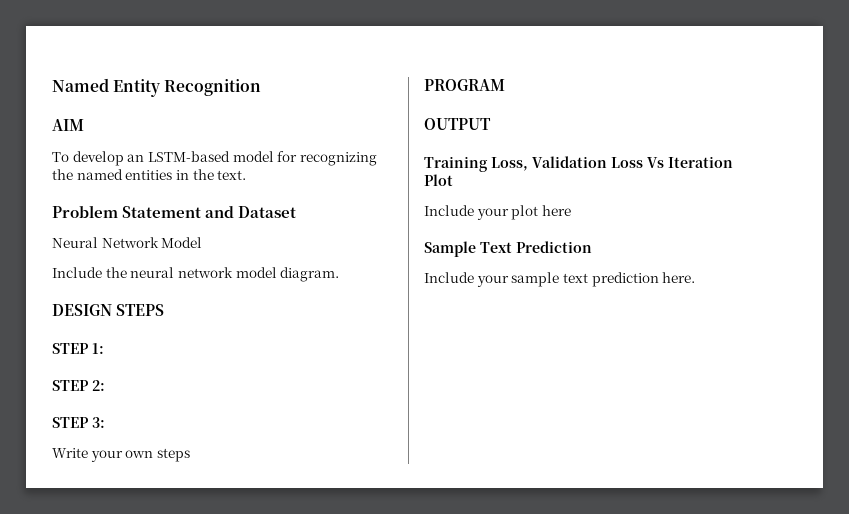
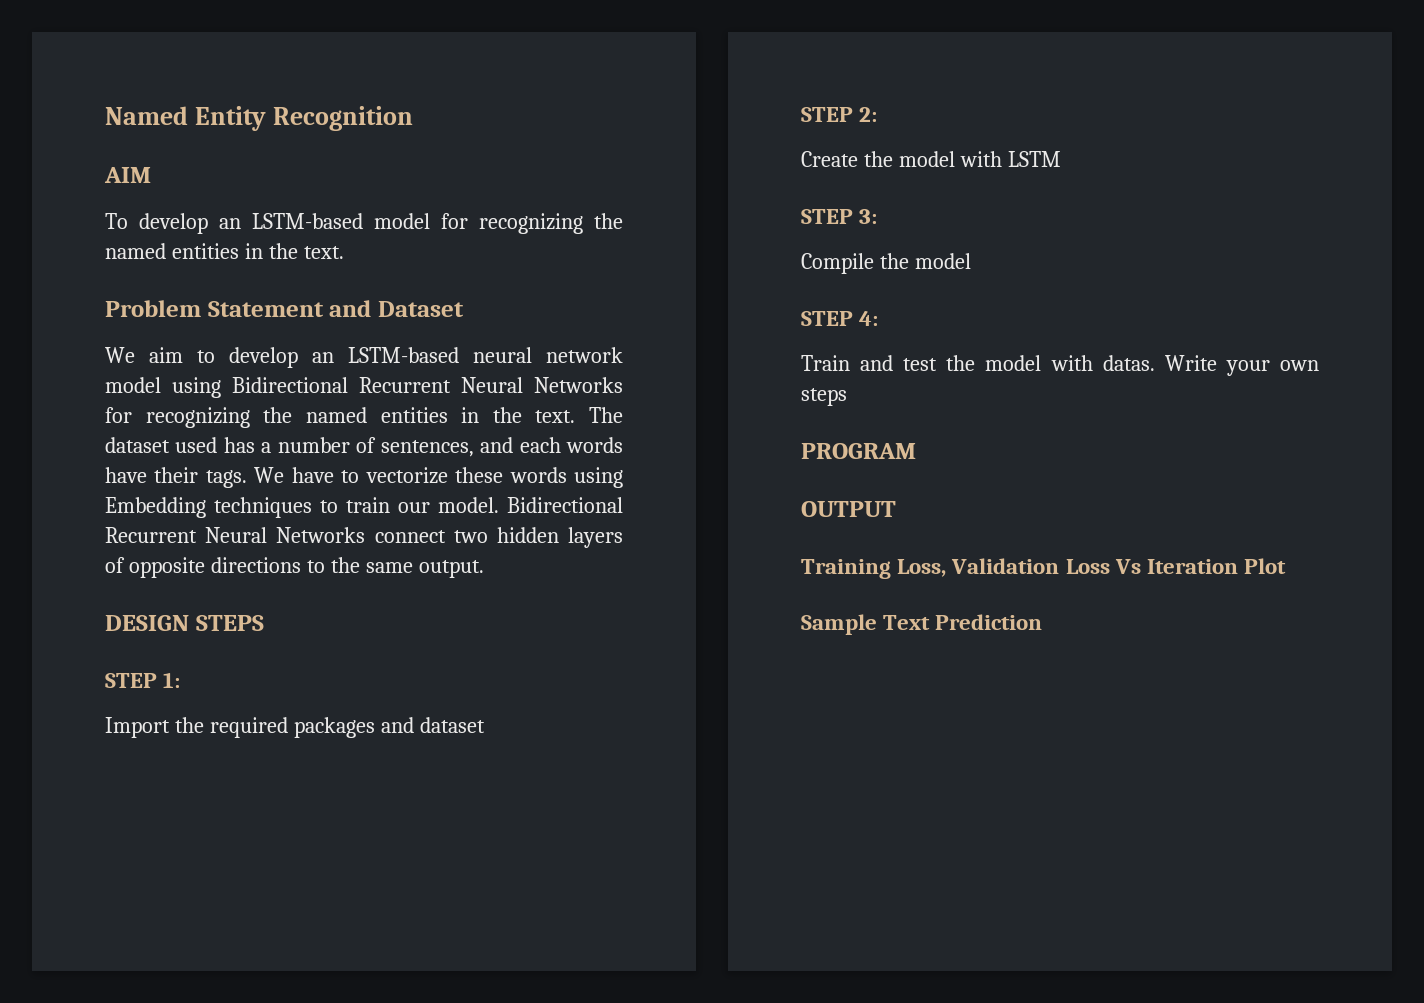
- Neural Network Model
- Include the neural network model diagram.
+ We aim to develop an LSTM-based neural network model using Bidirectional Recurrent Neural Networks for recognizing the named entities in the text. The dataset used has a number of sentences, and each words have their tags. We have to vectorize these words using Embedding techniques to train our model. Bidirectional Recurrent Neural Networks connect two hidden layers of opposite directions to the same output.
  DESIGN STEPS
  STEP 1:
+ Import the required packages and dataset
  STEP 2:
+ Create the model with LSTM
  STEP 3:
- Write your own steps
+ Compile the model
+ STEP 4:
+ Train and test the model with datas. Write your own steps
- Include your plot here
- Include your sample text prediction here.

